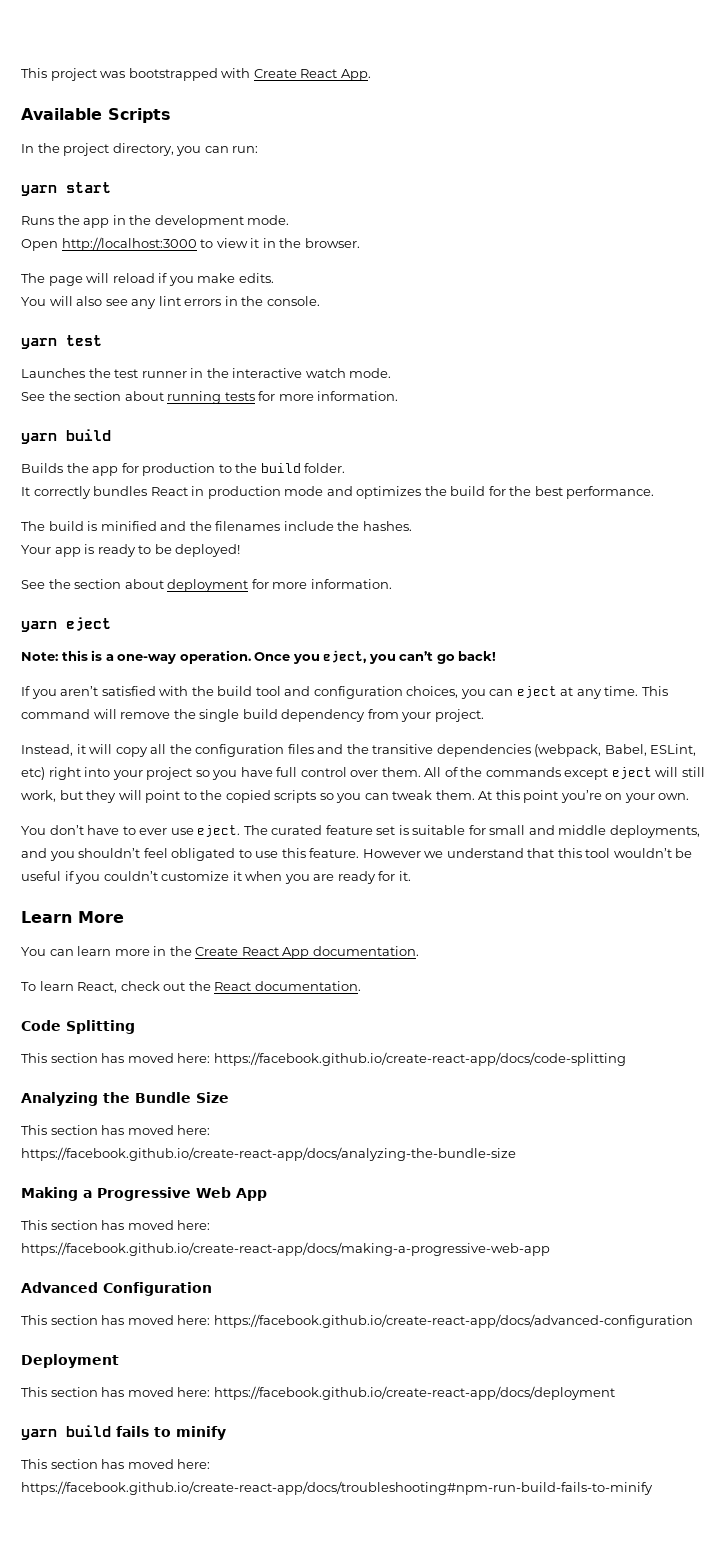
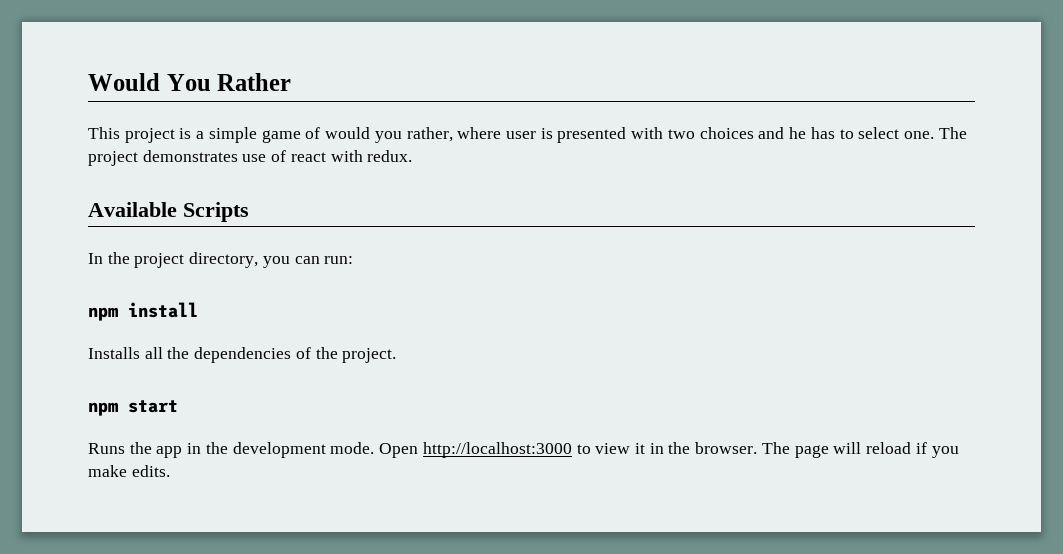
- This project was bootstrapped with Create React App.
+ Would You Rather
+ This project is a simple game of would you rather, where user is presented with two choices and he has to select one. The project demonstrates use of react with redux.
- yarn start
+ npm install
+ Installs all the dependencies of the project.
+ npm start
- Runs the app in the development mode.
- Open http://localhost:3000 to view it in the browser.
- The page will reload if you make edits.
+ Runs the app in the development mode. Open http://localhost:3000 to view it in the browser. The page will reload if you make edits.
- You will also see any lint errors in the console.
- yarn test
- Launches the test runner in the interactive watch mode.
- See the section about running tests for more information.
- yarn build
- Builds the app for production to the build folder.
- It correctly bundles React in production mode and optimizes the build for the best performance.
- The build is minified and the filenames include the hashes.
- Your app is ready to be deployed!
- See the section about deployment for more information.
- yarn eject
- Note: this is a one-way operation. Once you eject, you can’t go back!
- If you aren’t satisfied with the build tool and configuration choices, you can eject at any time. This command will remove the single build dependency from your project.
- Instead, it will copy all the configuration files and the transitive dependencies (webpack, Babel, ESLint, etc) right into your project so you have full control over them. All of the commands except eject will still work, but they will point to the copied scripts so you can tweak them. At this point you’re on your own.
- You don’t have to ever use eject. The curated feature set is suitable for small and middle deployments, and you shouldn’t feel obligated to use this feature. However we understand that this tool wouldn’t be useful if you couldn’t customize it when you are ready for it.
- Learn More
- You can learn more in the Create React App documentation.
- To learn React, check out the React documentation.
- Code Splitting
- This section has moved here: https://facebook.github.io/create-react-app/docs/code-splitting
- Analyzing the Bundle Size
- This section has moved here: https://facebook.github.io/create-react-app/docs/analyzing-the-bundle-size
- Making a Progressive Web App
- This section has moved here: https://facebook.github.io/create-react-app/docs/making-a-progressive-web-app
- Advanced Configuration
- This section has moved here: https://facebook.github.io/create-react-app/docs/advanced-configuration
- Deployment
- This section has moved here: https://facebook.github.io/create-react-app/docs/deployment
- yarn build fails to minify
- This section has moved here: https://facebook.github.io/create-react-app/docs/troubleshooting#npm-run-build-fails-to-minify

